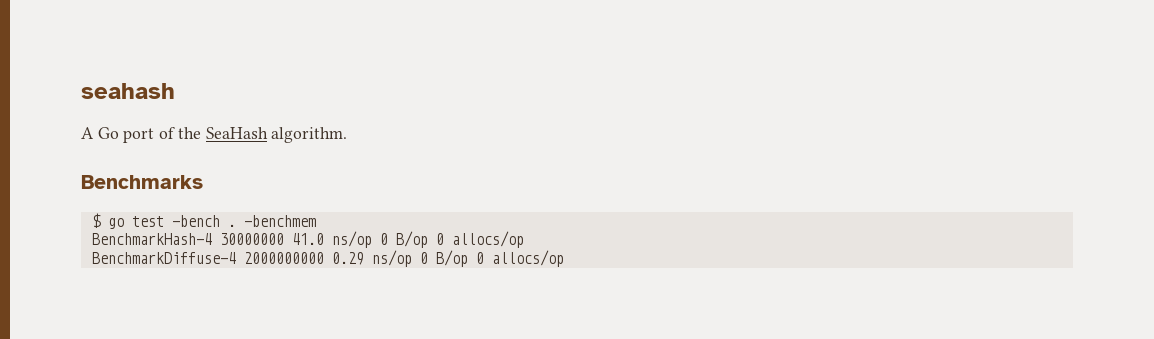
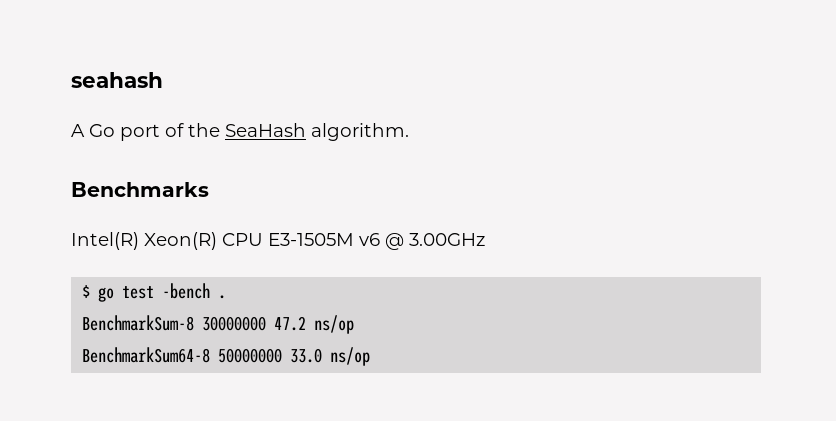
+ Intel(R) Xeon(R) CPU E3-1505M v6 @ 3.00GHz
- $ go test -bench . -benchmem
- BenchmarkHash-4 30000000 41.0 ns/op 0 B/op 0 allocs/op
- BenchmarkDiffuse-4 2000000000 0.29 ns/op 0 B/op 0 allocs/op
+ $ go test -bench .
+ BenchmarkSum-8 30000000 47.2 ns/op
+ BenchmarkSum64-8 50000000 33.0 ns/op

